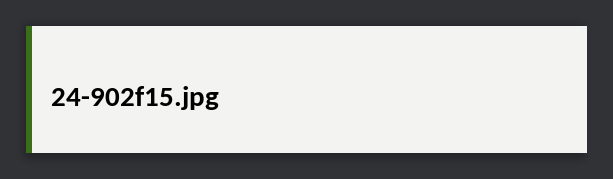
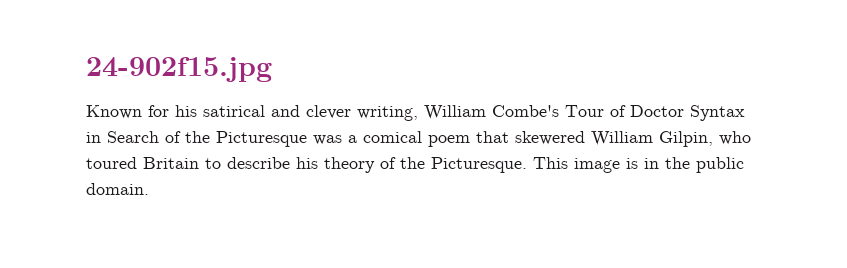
+ Known for his satirical and clever writing, William Combe's Tour of Doctor Syntax in Search of the Picturesque was a comical poem that skewered William Gilpin, who toured Britain to describe his theory of the Picturesque. This image is in the public domain.

